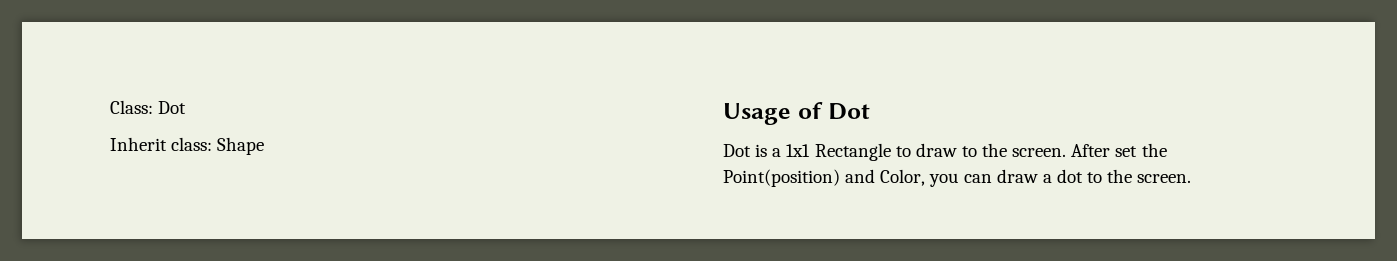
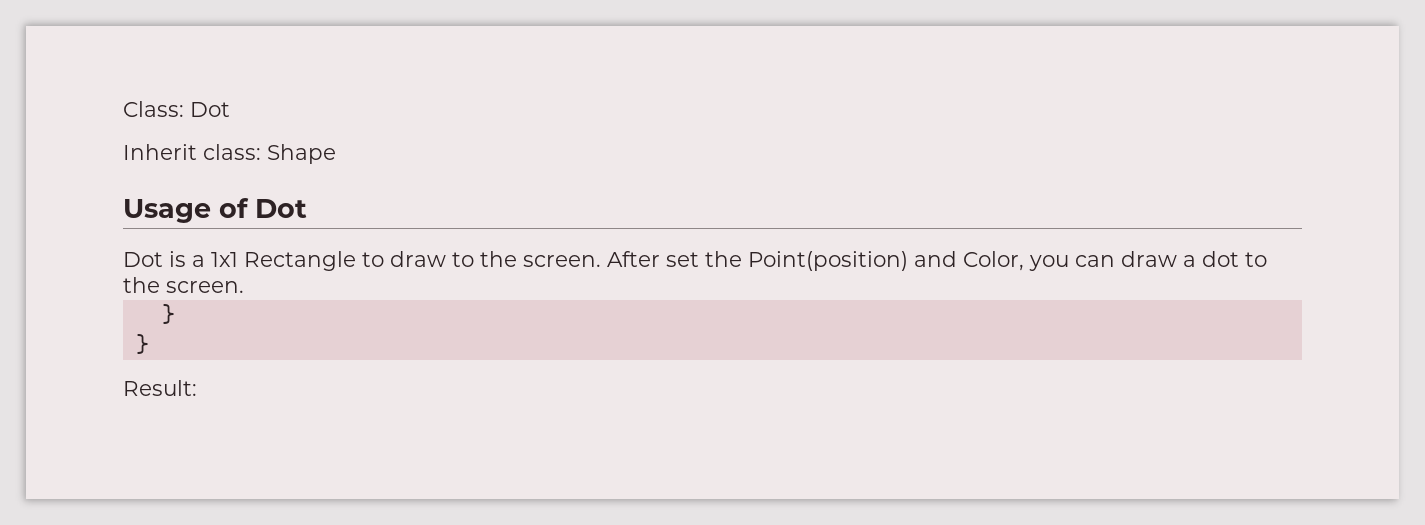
  After set the Point(position) and Color, you can draw a dot to the screen.
+ }
+ }
+ Result:

